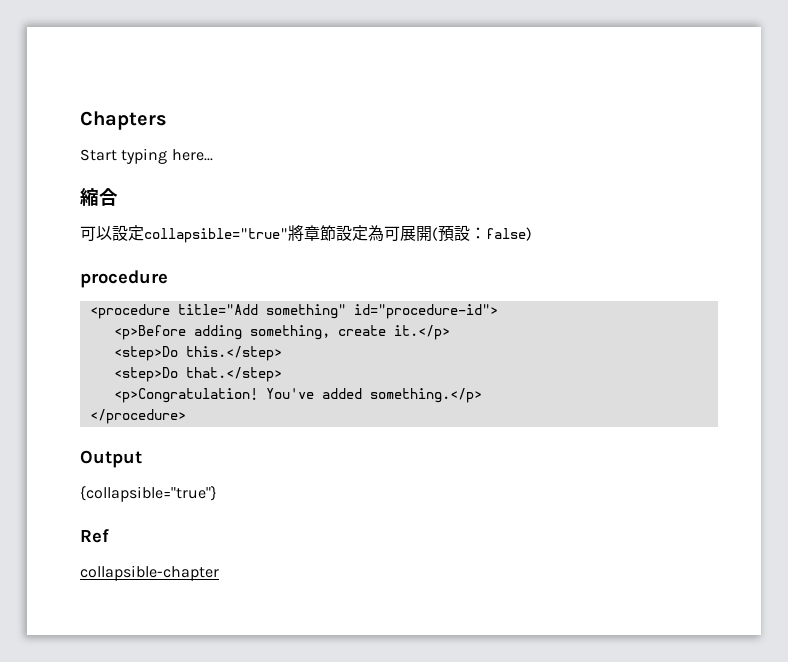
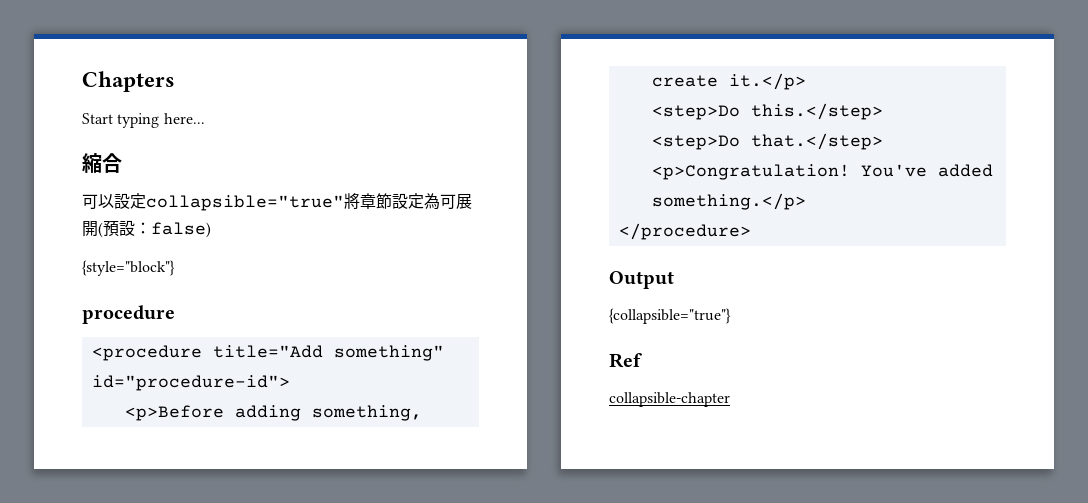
+ {style="block"}

